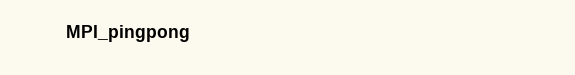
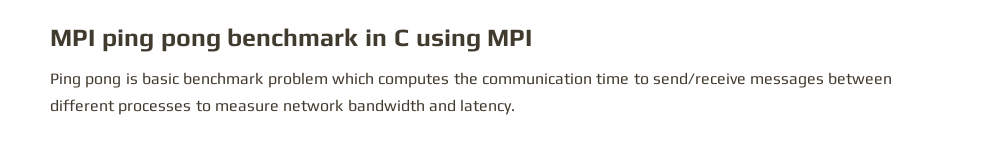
- MPI_pingpong
+ MPI ping pong benchmark in C using MPI
+ Ping pong is basic benchmark problem which computes the communication time to send/receive messages between different processes to measure network bandwidth and latency.

